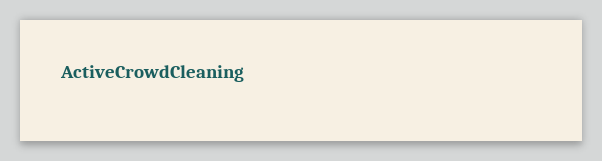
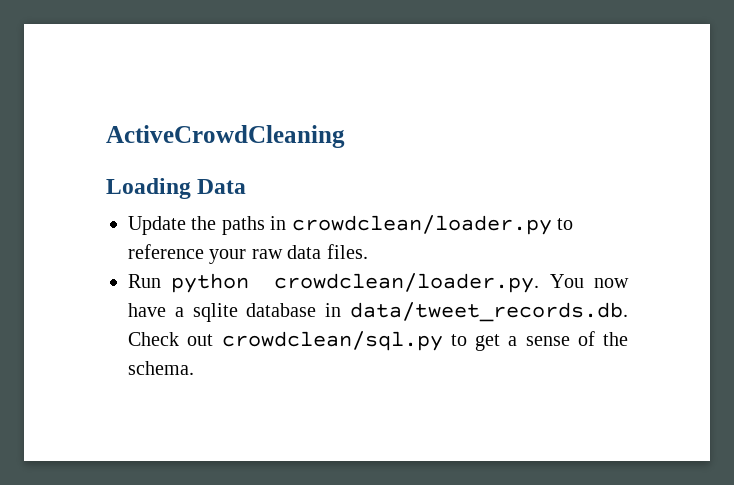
+ Loading Data
+ Update the paths in crowdclean/loader.py to reference your raw data files.
+ Run python crowdclean/loader.py. You now have a sqlite database in data/tweet_records.db. Check out crowdclean/sql.py to get a sense of the schema.

